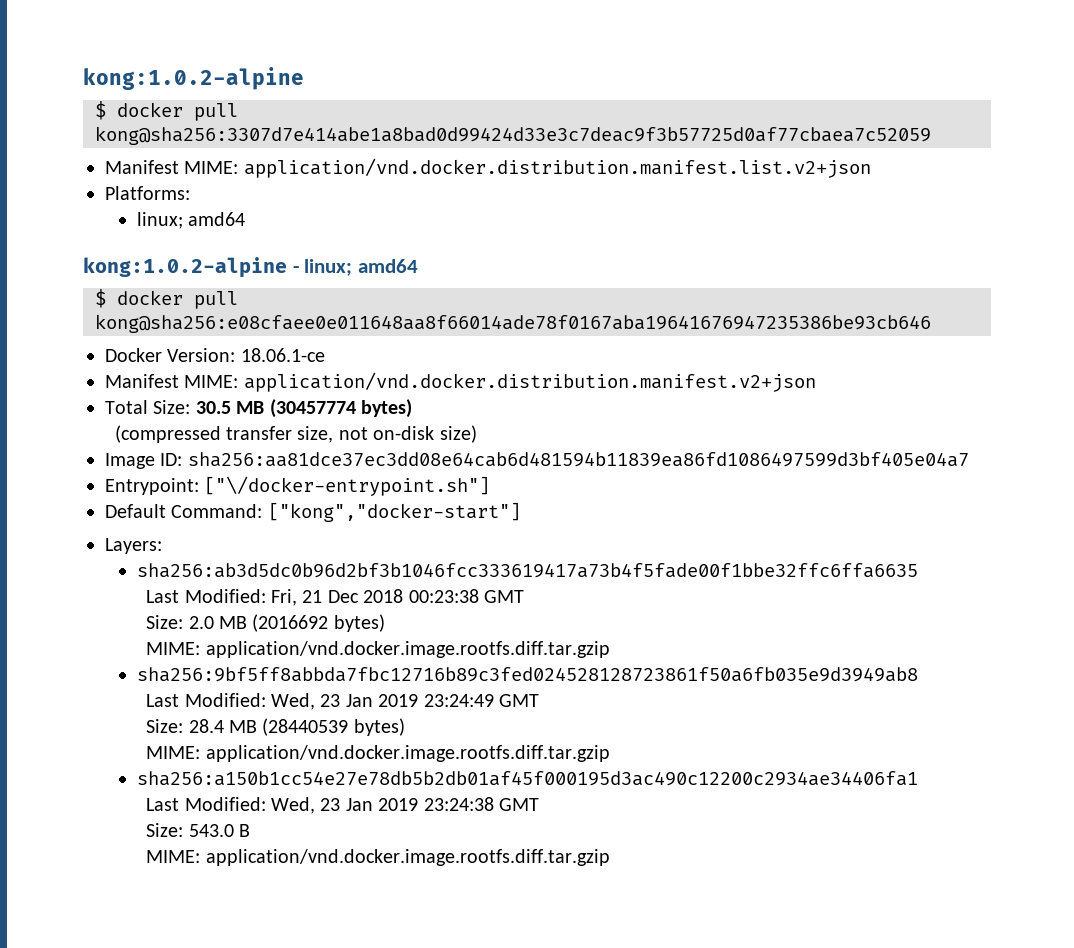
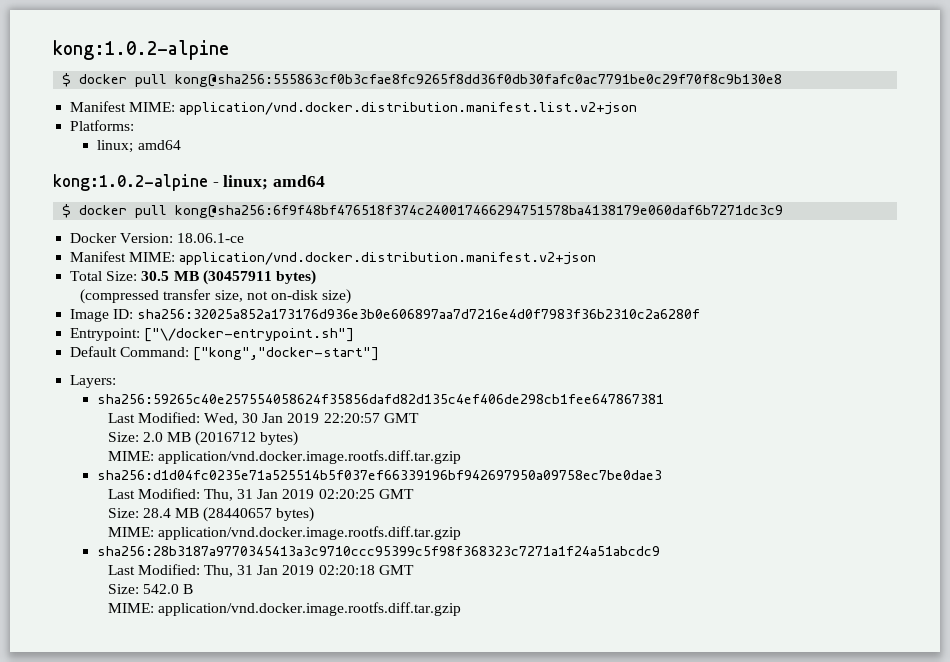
- $ docker pull kong@sha256:3307d7e414abe1a8bad0d99424d33e3c7deac9f3b57725d0af77cbaea7c52059
+ $ docker pull kong@sha256:555863cf0b3cfae8fc9265f8dd36f0db30fafc0ac7791be0c29f70f8c9b130e8
- $ docker pull kong@sha256:e08cfaee0e011648aa8f66014ade78f0167aba19641676947235386be93cb646
+ $ docker pull kong@sha256:6f9f48bf476518f374c240017466294751578ba4138179e060daf6b7271dc3c9
- Total Size: 30.5 MB (30457774 bytes)
+ Total Size: 30.5 MB (30457911 bytes)
- Image ID: sha256:aa81dce37ec3dd08e64cab6d481594b11839ea86fd1086497599d3bf405e04a7
+ Image ID: sha256:32025a852a173176d936e3b0e606897aa7d7216e4d0f7983f36b2310c2a6280f
- sha256:ab3d5dc0b96d2bf3b1046fcc333619417a73b4f5fade00f1bbe32ffc6ffa6635
- Last Modified: Fri, 21 Dec 2018 00:23:38 GMT
+ sha256:59265c40e257554058624f35856dafd82d135c4ef406de298cb1fee647867381
+ Last Modified: Wed, 30 Jan 2019 22:20:57 GMT
- Size: 2.0 MB (2016692 bytes)
+ Size: 2.0 MB (2016712 bytes)
  MIME: application/vnd.docker.image.rootfs.diff.tar.gzip
- sha256:9bf5ff8abbda7fbc12716b89c3fed024528128723861f50a6fb035e9d3949ab8
- Last Modified: Wed, 23 Jan 2019 23:24:49 GMT
+ sha256:d1d04fc0235e71a525514b5f037ef66339196bf942697950a09758ec7be0dae3
+ Last Modified: Thu, 31 Jan 2019 02:20:25 GMT
- Size: 28.4 MB (28440539 bytes)
+ Size: 28.4 MB (28440657 bytes)
  MIME: application/vnd.docker.image.rootfs.diff.tar.gzip
- sha256:a150b1cc54e27e78db5b2db01af45f000195d3ac490c12200c2934ae34406fa1
- Last Modified: Wed, 23 Jan 2019 23:24:38 GMT
- Size: 543.0 B
+ sha256:28b3187a9770345413a3c9710ccc95399c5f98f368323c7271a1f24a51abcdc9
+ Last Modified: Thu, 31 Jan 2019 02:20:18 GMT
+ Size: 542.0 B

